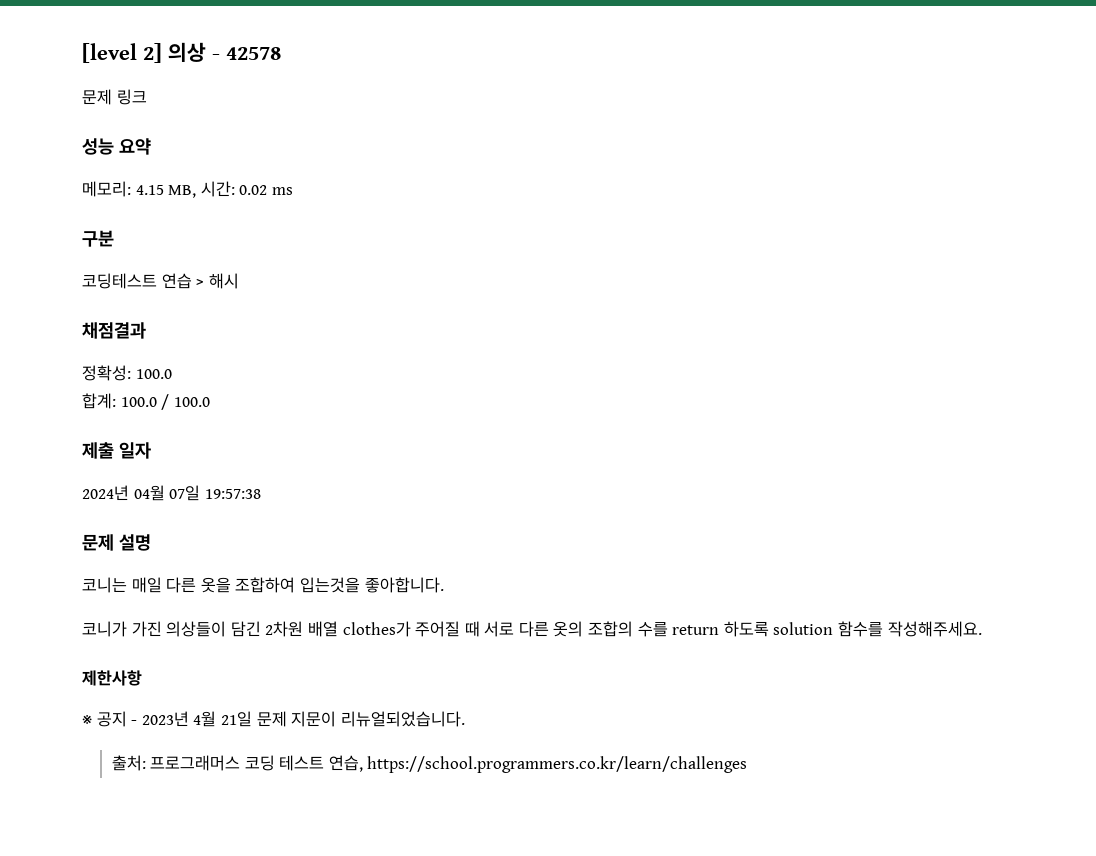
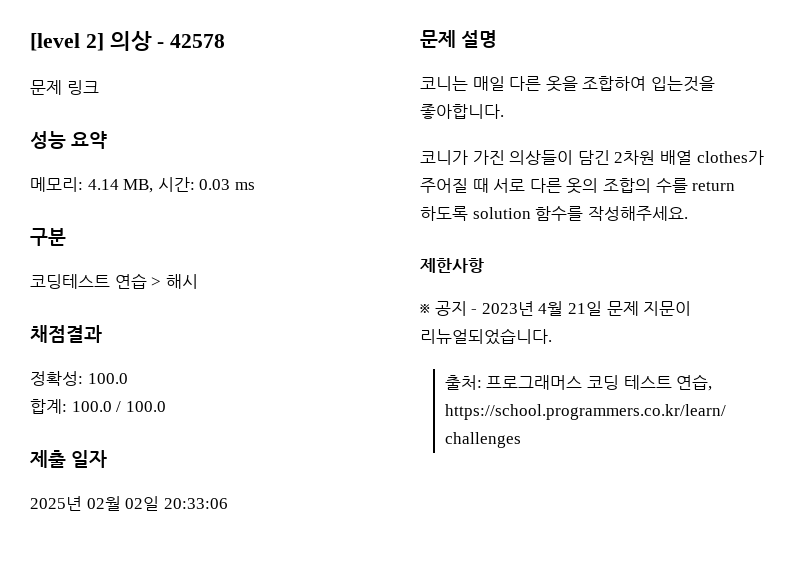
- 메모리: 4.15 MB, 시간: 0.02 ms
+ 메모리: 4.14 MB, 시간: 0.03 ms
- 2024년 04월 07일 19:57:38
+ 2025년 02월 02일 20:33:06

